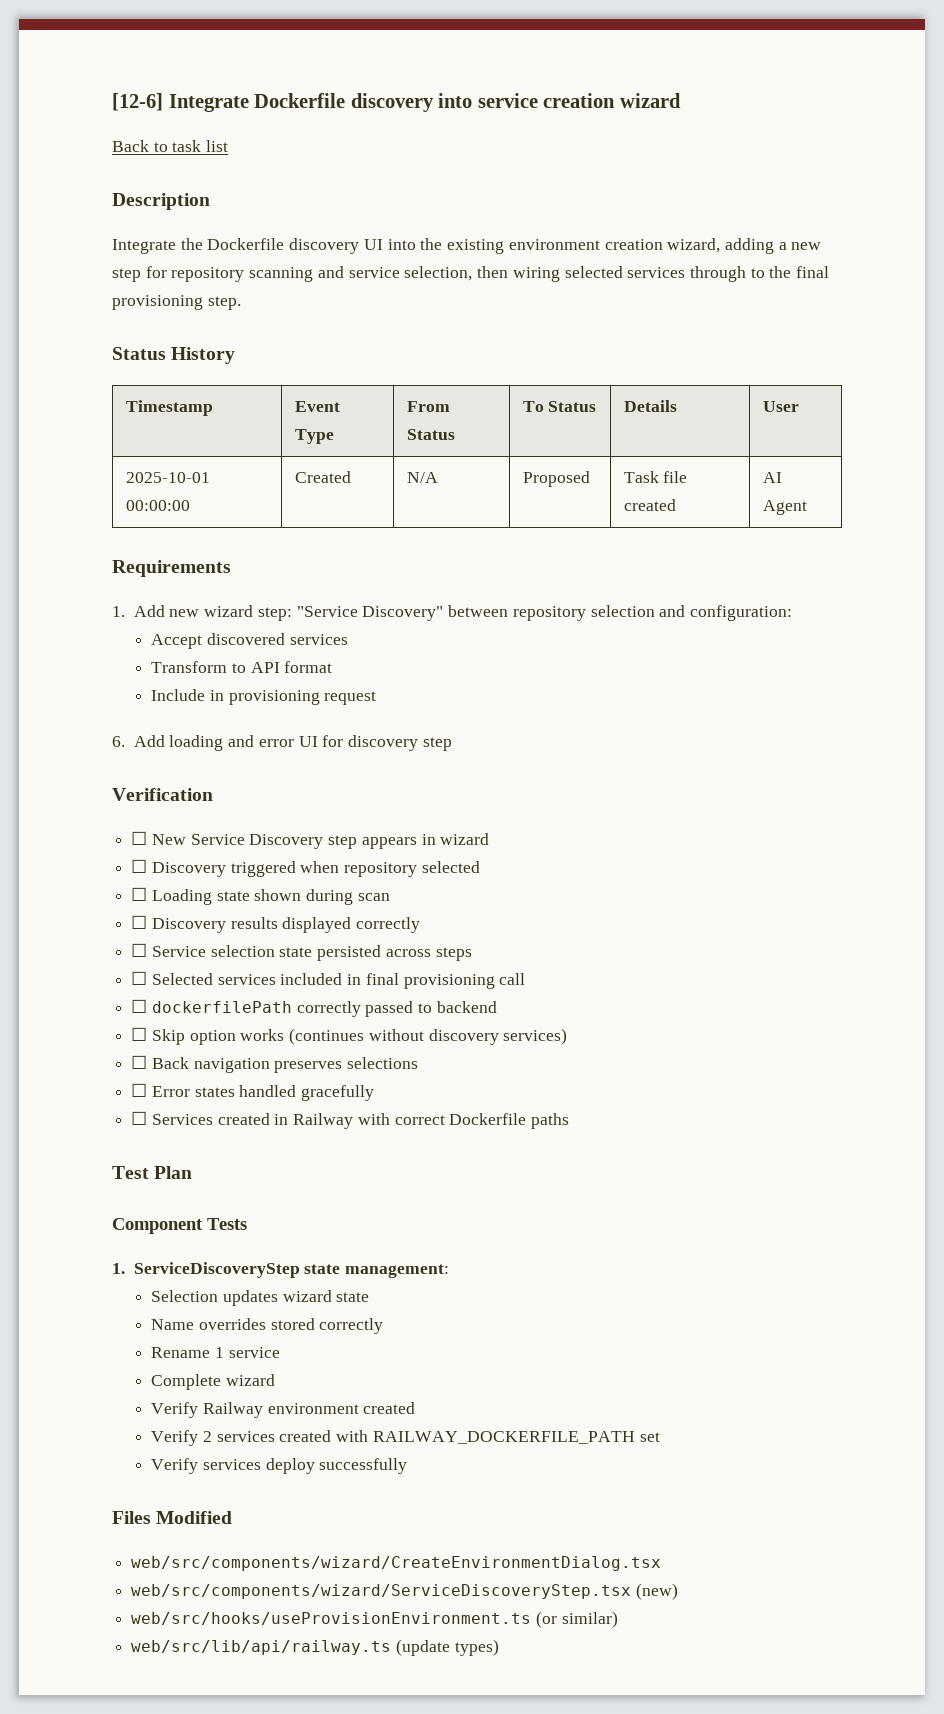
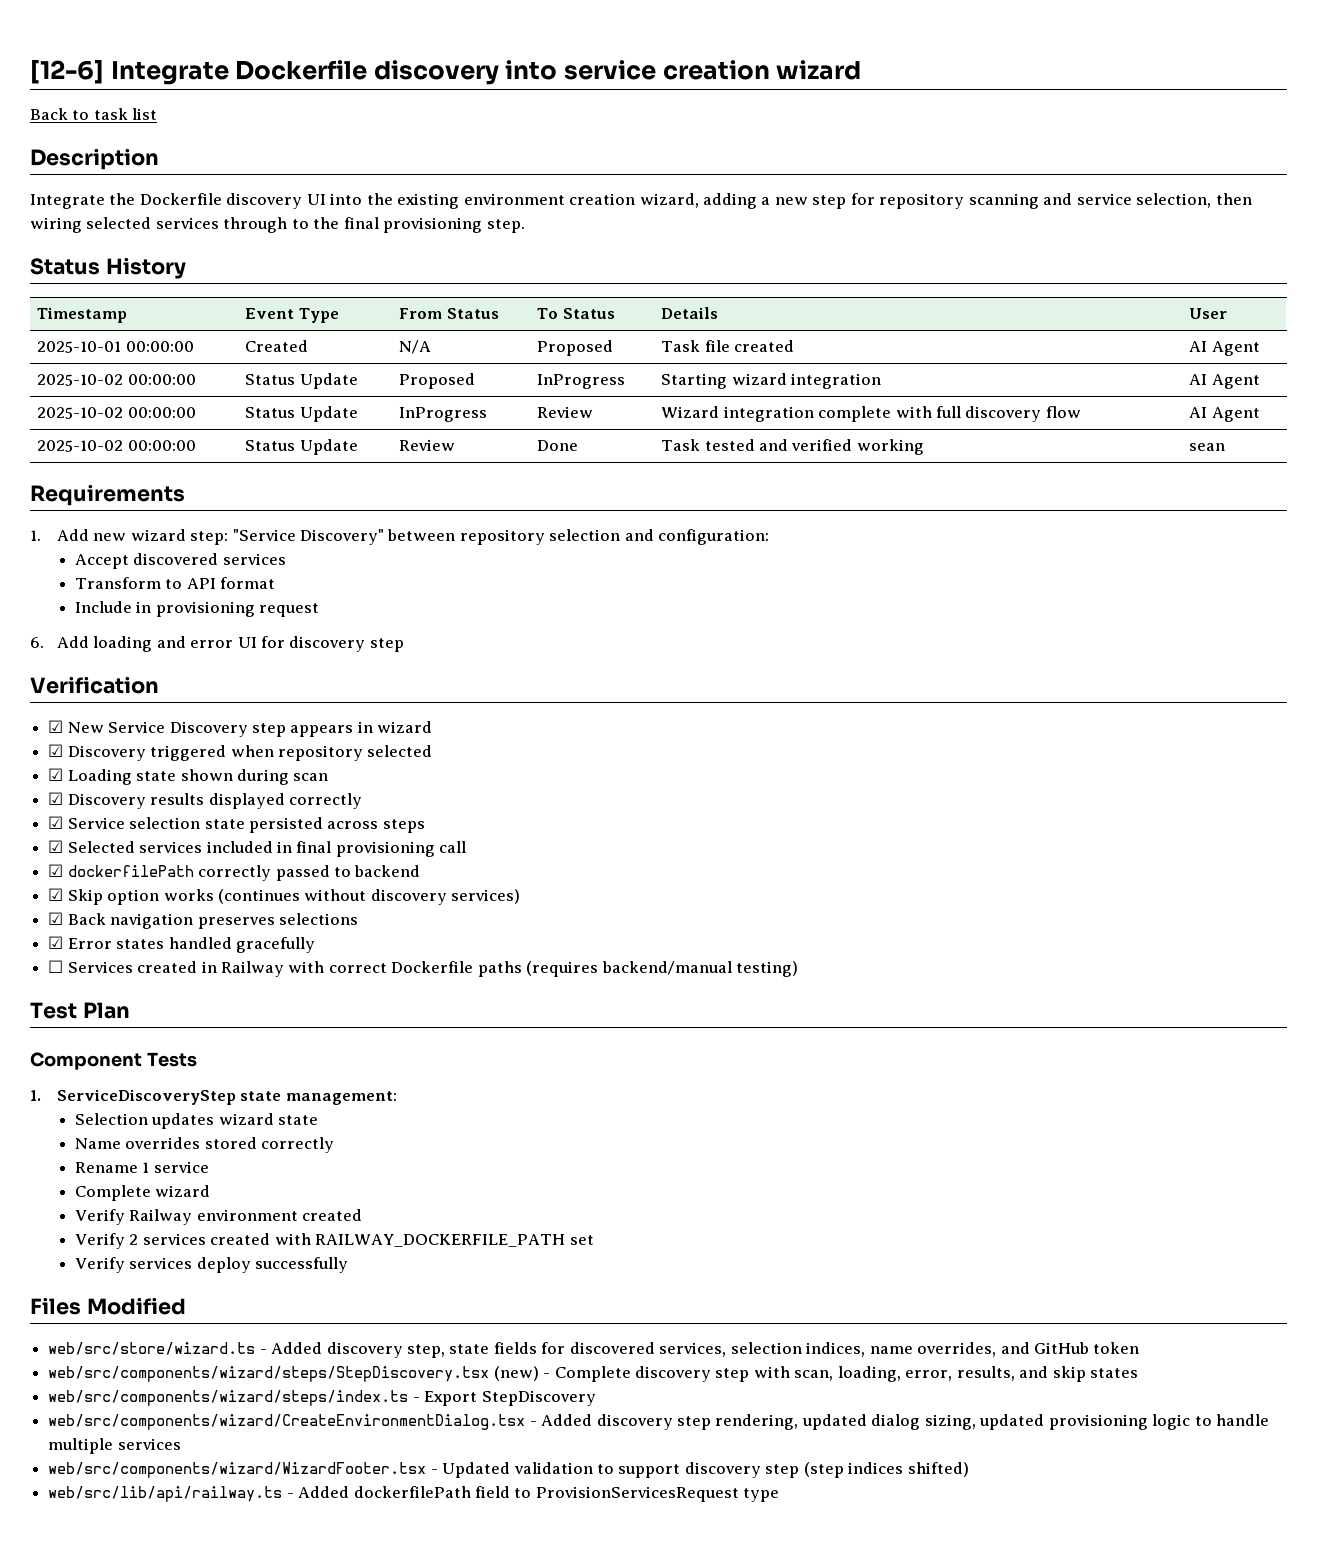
+ 2025-10-02 00:00:00 | Status Update | Proposed | InProgress | Starting wizard integration | AI Agent
+ 2025-10-02 00:00:00 | Status Update | InProgress | Review | Wizard integration complete with full discovery flow | AI Agent
+ 2025-10-02 00:00:00 | Status Update | Review | Done | Task tested and verified working | sean
- ☐ New Service Discovery step appears in wizard
+ ☑ New Service Discovery step appears in wizard
- ☐ Discovery triggered when repository selected
+ ☑ Discovery triggered when repository selected
- ☐ Loading state shown during scan
+ ☑ Loading state shown during scan
- ☐ Discovery results displayed correctly
+ ☑ Discovery results displayed correctly
- ☐ Service selection state persisted across steps
+ ☑ Service selection state persisted across steps
- ☐ Selected services included in final provisioning call
+ ☑ Selected services included in final provisioning call
- ☐ dockerfilePath correctly passed to backend
+ ☑ dockerfilePath correctly passed to backend
- ☐ Skip option works (continues without discovery services)
+ ☑ Skip option works (continues without discovery services)
- ☐ Back navigation preserves selections
+ ☑ Back navigation preserves selections
- ☐ Error states handled gracefully
+ ☑ Error states handled gracefully
- ☐ Services created in Railway with correct Dockerfile paths
+ ☐ Services created in Railway with correct Dockerfile paths (requires backend/manual testing)
- web/src/components/wizard/CreateEnvironmentDialog.tsx
- web/src/components/wizard/ServiceDiscoveryStep.tsx (new)
- web/src/hooks/useProvisionEnvironment.ts (or similar)
- web/src/lib/api/railway.ts (update types)
+ web/src/store/wizard.ts - Added discovery step, state fields for discovered services, selection indices, name overrides, and GitHub token
+ web/src/components/wizard/steps/StepDiscovery.tsx (new) - Complete discovery step with scan, loading, error, results, and skip states
+ web/src/components/wizard/steps/index.ts - Export StepDiscovery
+ web/src/components/wizard/CreateEnvironmentDialog.tsx - Added discovery step rendering, updated dialog sizing, updated provisioning logic to handle multiple services
+ web/src/components/wizard/WizardFooter.tsx - Updated validation to support discovery step (step indices shifted)
+ web/src/lib/api/railway.ts - Added dockerfilePath field to ProvisionServicesRequest type

